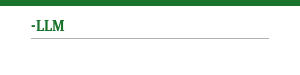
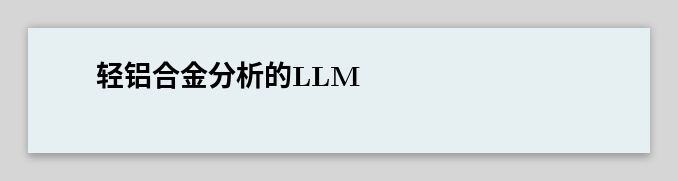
- -LLM
+ 轻铝合金分析的LLM

